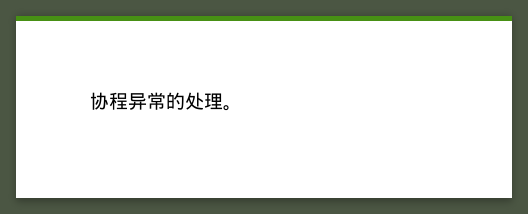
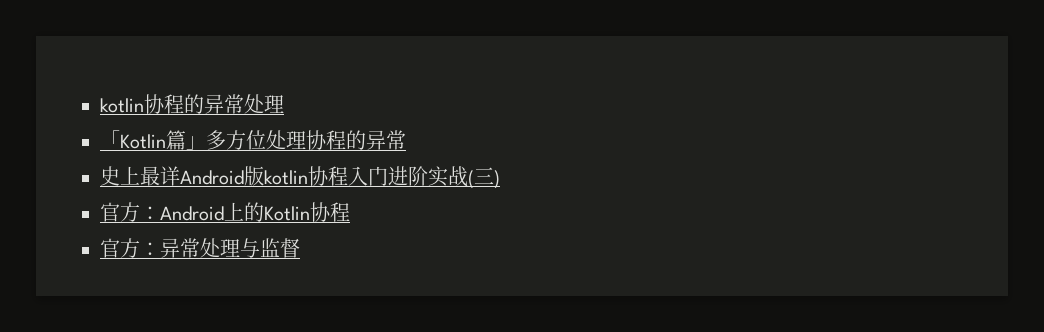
- 协程异常的处理。
+ kotlin协程的异常处理
+ 「Kotlin篇」多方位处理协程的异常
+ 史上最详Android版kotlin协程入门进阶实战(三)
+ 官方：Android上的Kotlin协程
+ 官方：异常处理与监督

